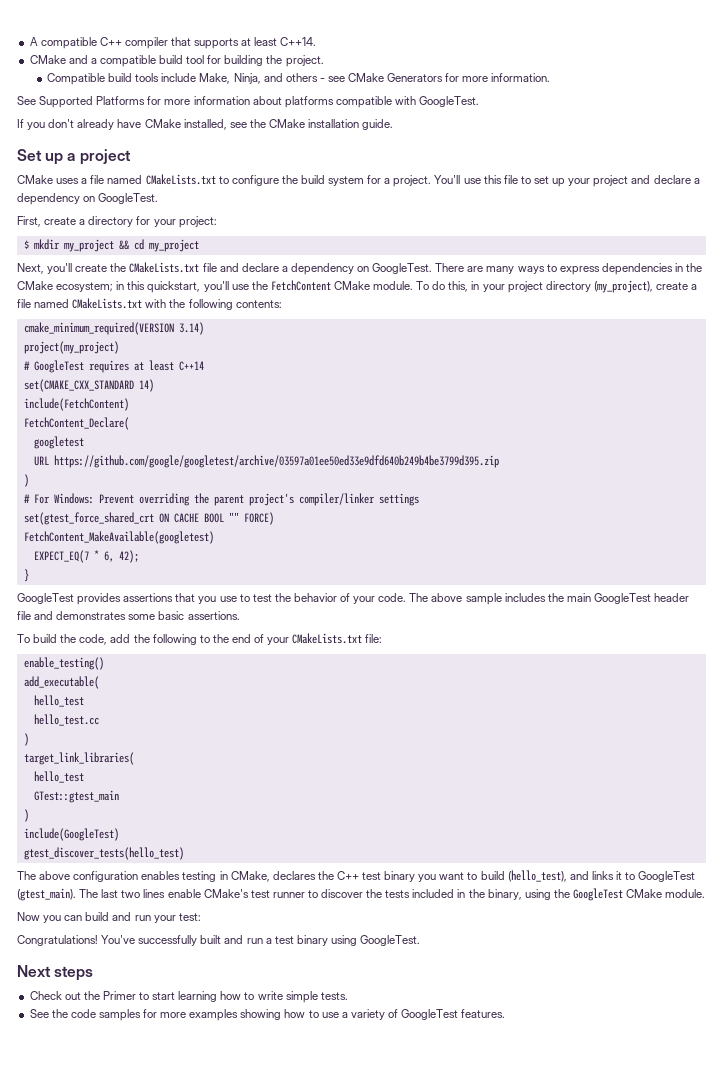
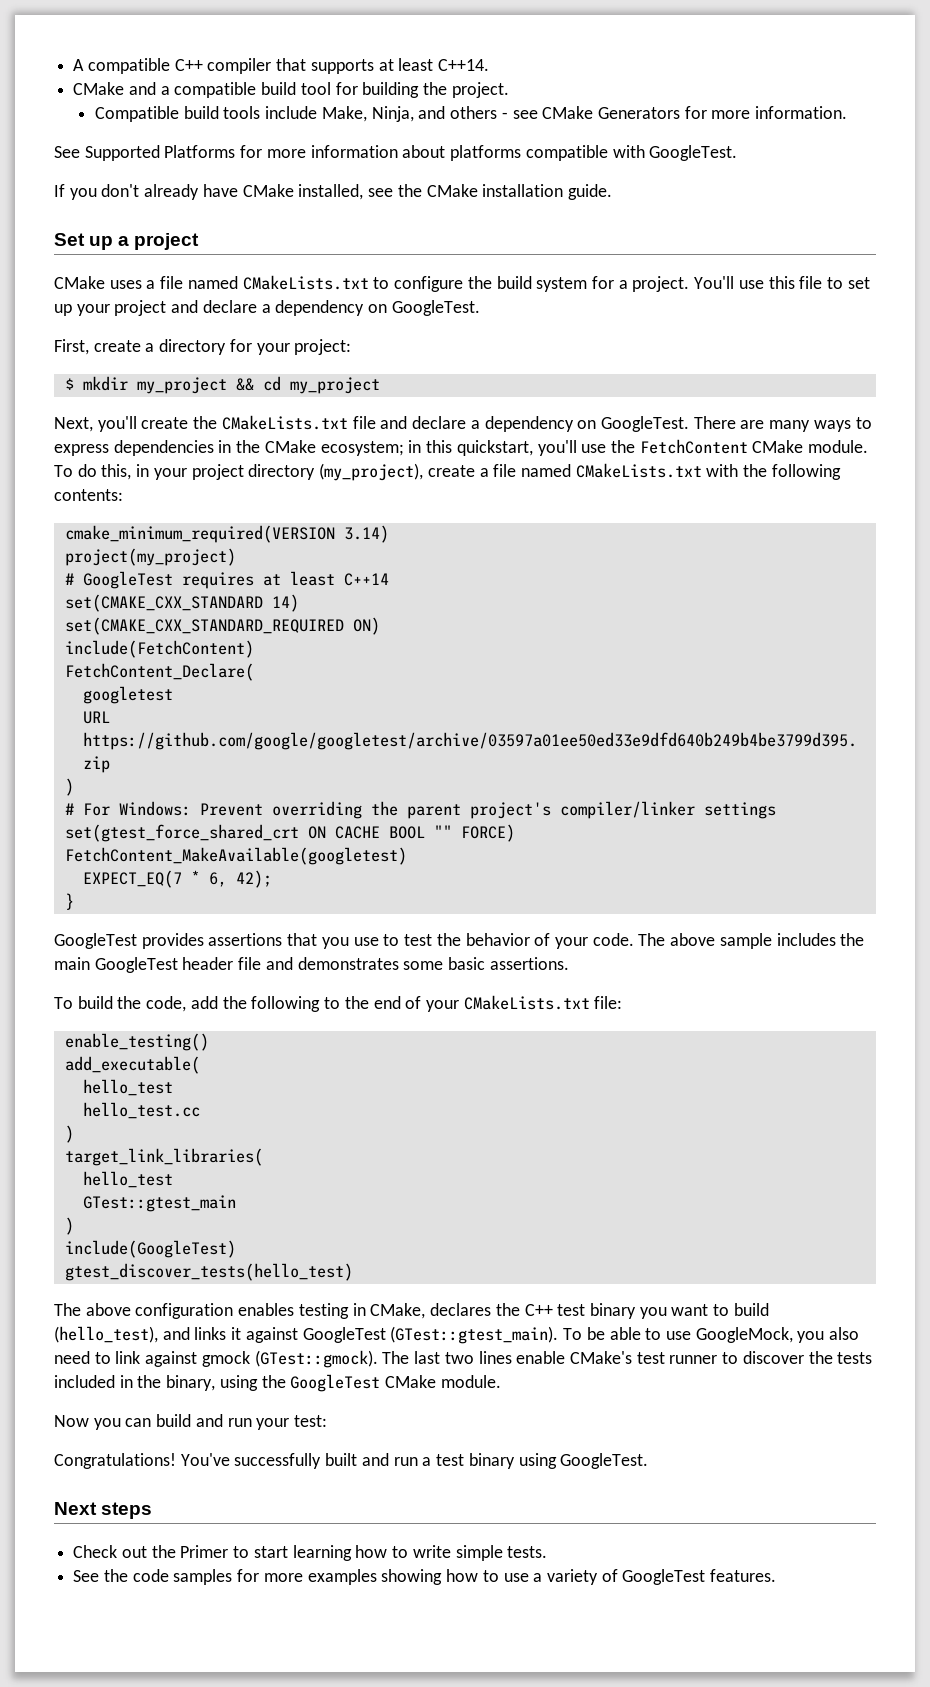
+ set(CMAKE_CXX_STANDARD_REQUIRED ON)
- The above configuration enables testing in CMake, declares the C++ test binary you want to build (hello_test), and links it to GoogleTest (gtest_main).
+ The above configuration enables testing in CMake, declares the C++ test binary you want to build (hello_test), and links it against GoogleTest (GTest::gtest_main). To be able to use GoogleMock, you also need to link against gmock (GTest::gmock).

